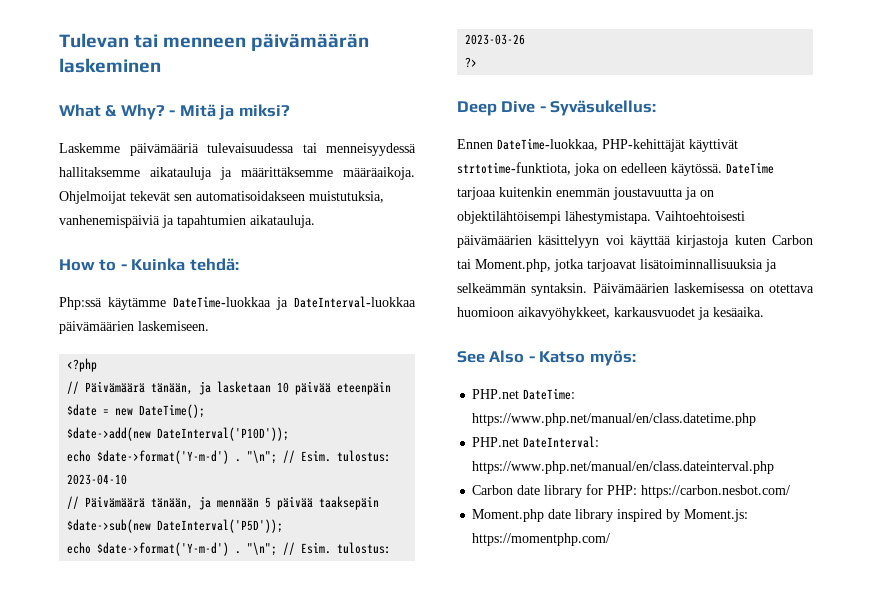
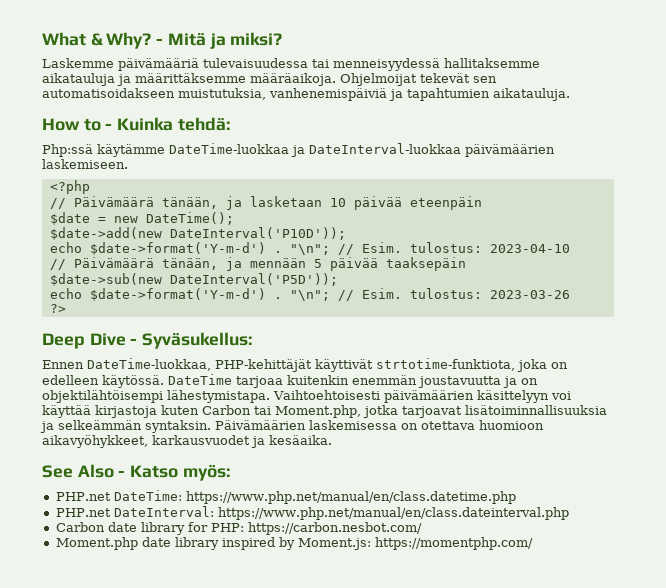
- Tulevan tai menneen päivämäärän laskeminen

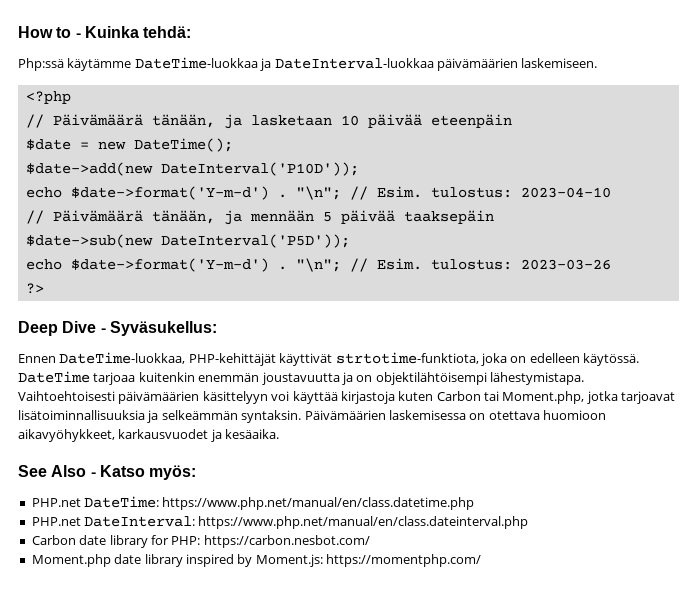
- What & Why? - Mitä ja miksi?
- Laskemme päivämääriä tulevaisuudessa tai menneisyydessä hallitaksemme aikatauluja ja määrittäksemme määräaikoja. Ohjelmoijat tekevät sen automatisoidakseen muistutuksia, vanhenemispäiviä ja tapahtumien aikatauluja.

